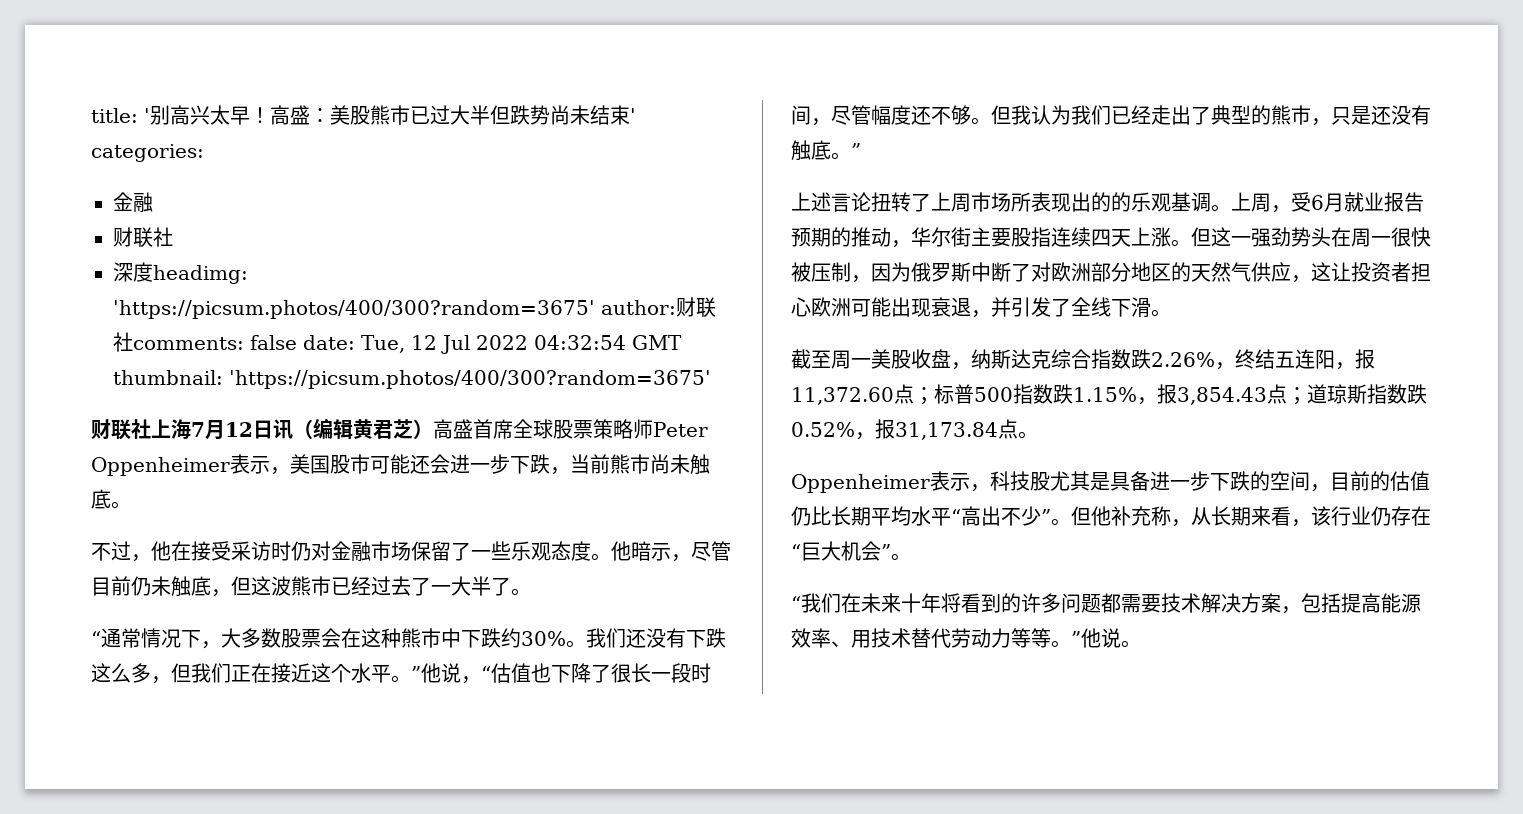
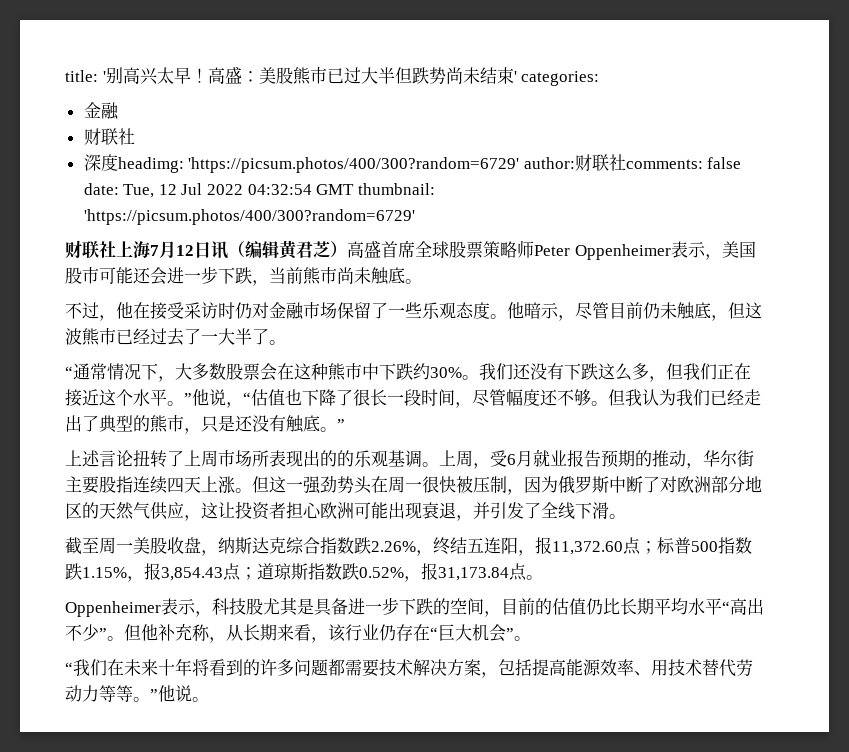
- 深度headimg: 'https://picsum.photos/400/300?random=3675' author:财联社comments: false date: Tue, 12 Jul 2022 04:32:54 GMT thumbnail: 'https://picsum.photos/400/300?random=3675'
+ 深度headimg: 'https://picsum.photos/400/300?random=6729' author:财联社comments: false date: Tue, 12 Jul 2022 04:32:54 GMT thumbnail: 'https://picsum.photos/400/300?random=6729'

